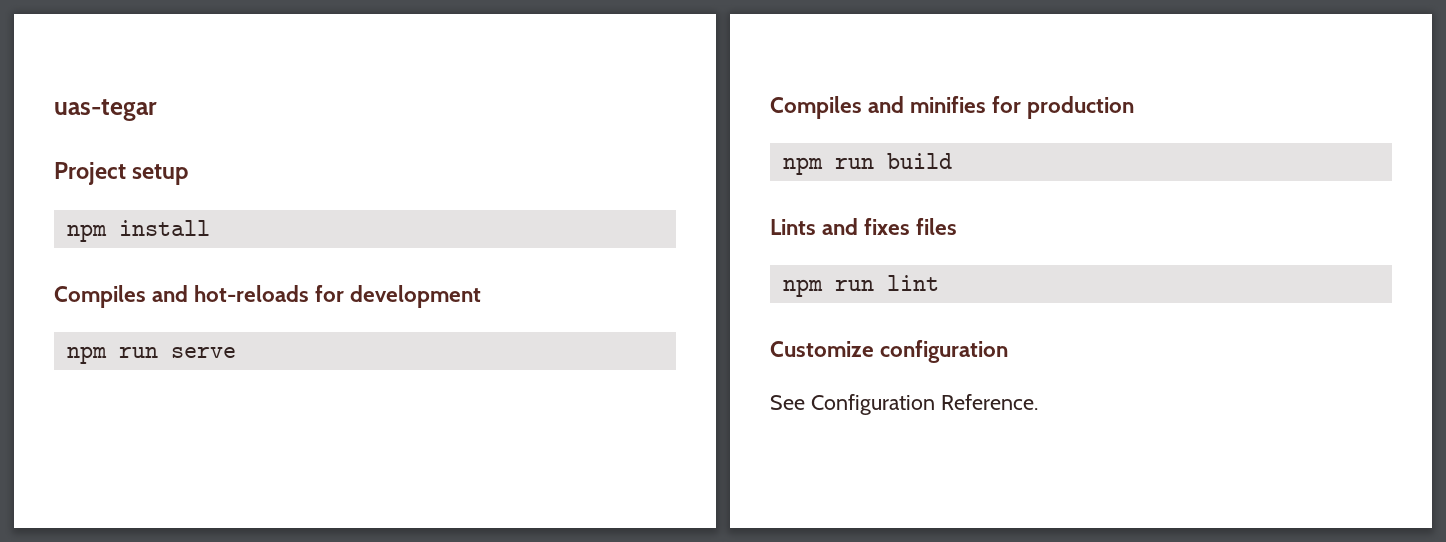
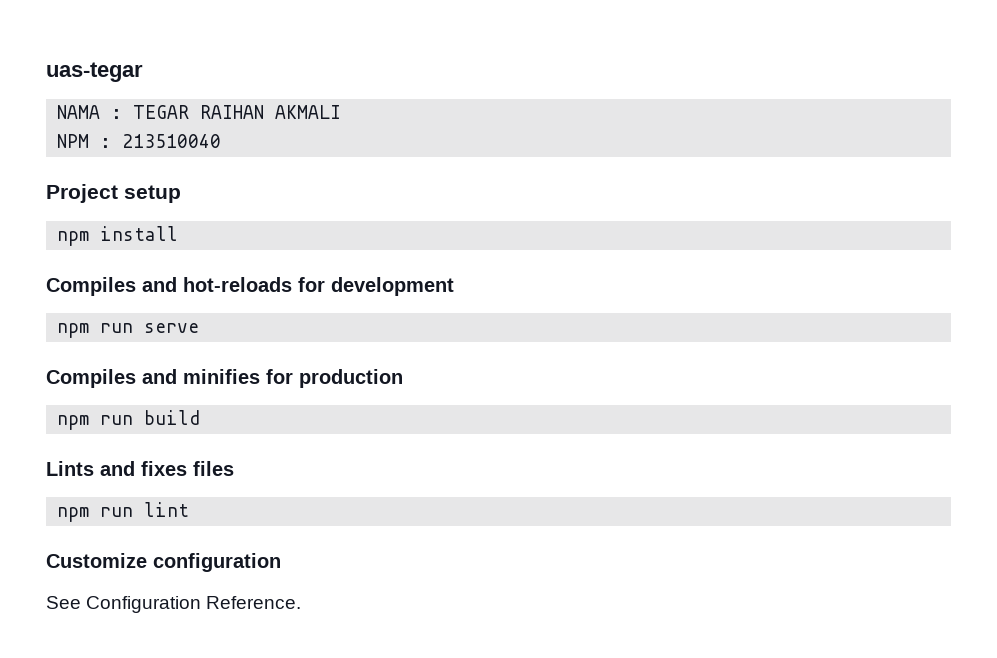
+ NAMA : TEGAR RAIHAN AKMALI
+ NPM : 213510040

